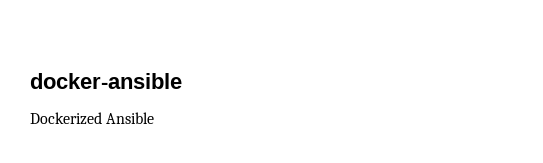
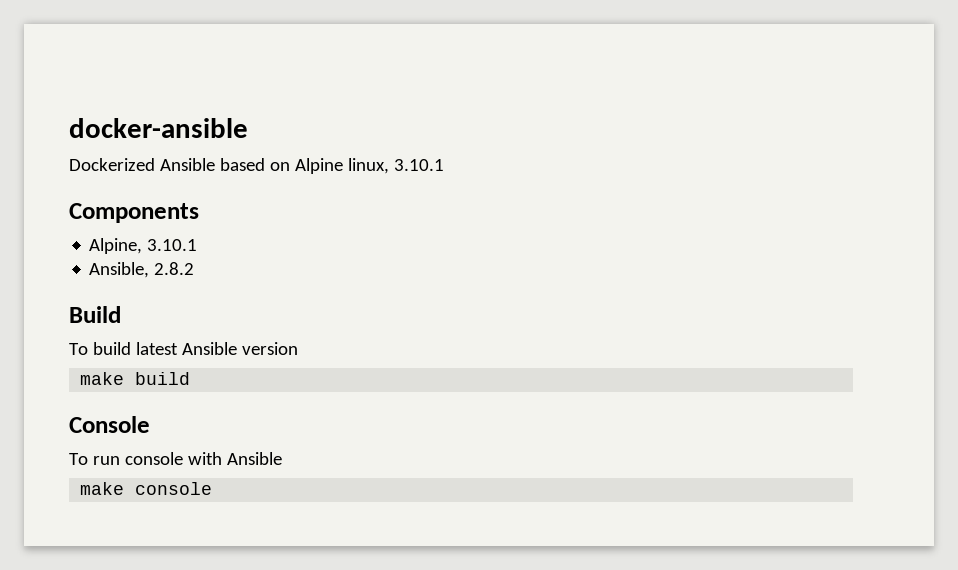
- Dockerized Ansible
+ Dockerized Ansible based on Alpine linux, 3.10.1
+ Components
+ Alpine, 3.10.1
+ Ansible, 2.8.2
+ Build
+ To build latest Ansible version
+ make build
+ Console
+ To run console with Ansible
+ make console

